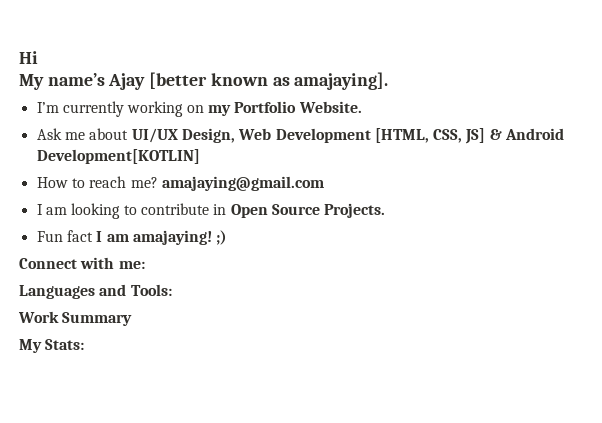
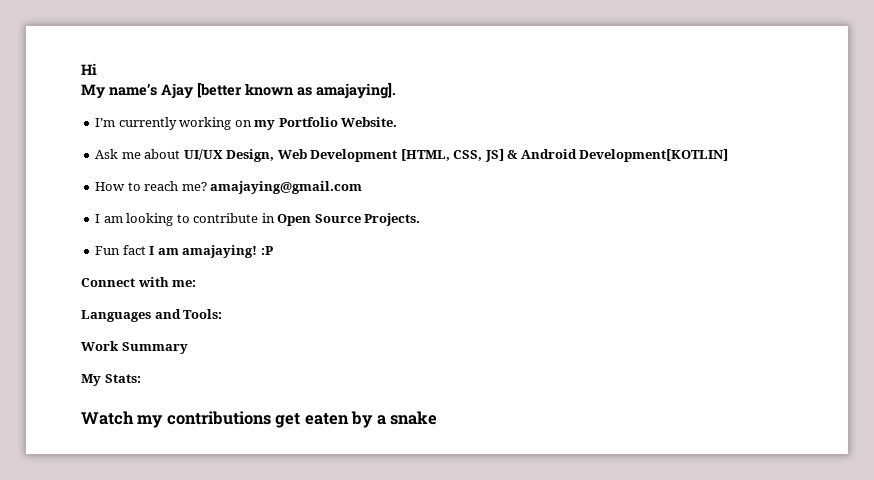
- Fun fact I am amajaying! ;)
+ Fun fact I am amajaying! :P
+ Watch my contributions get eaten by a snake

